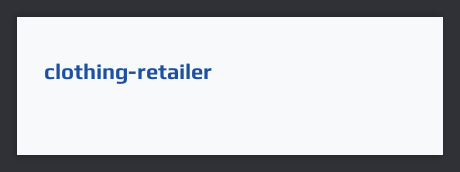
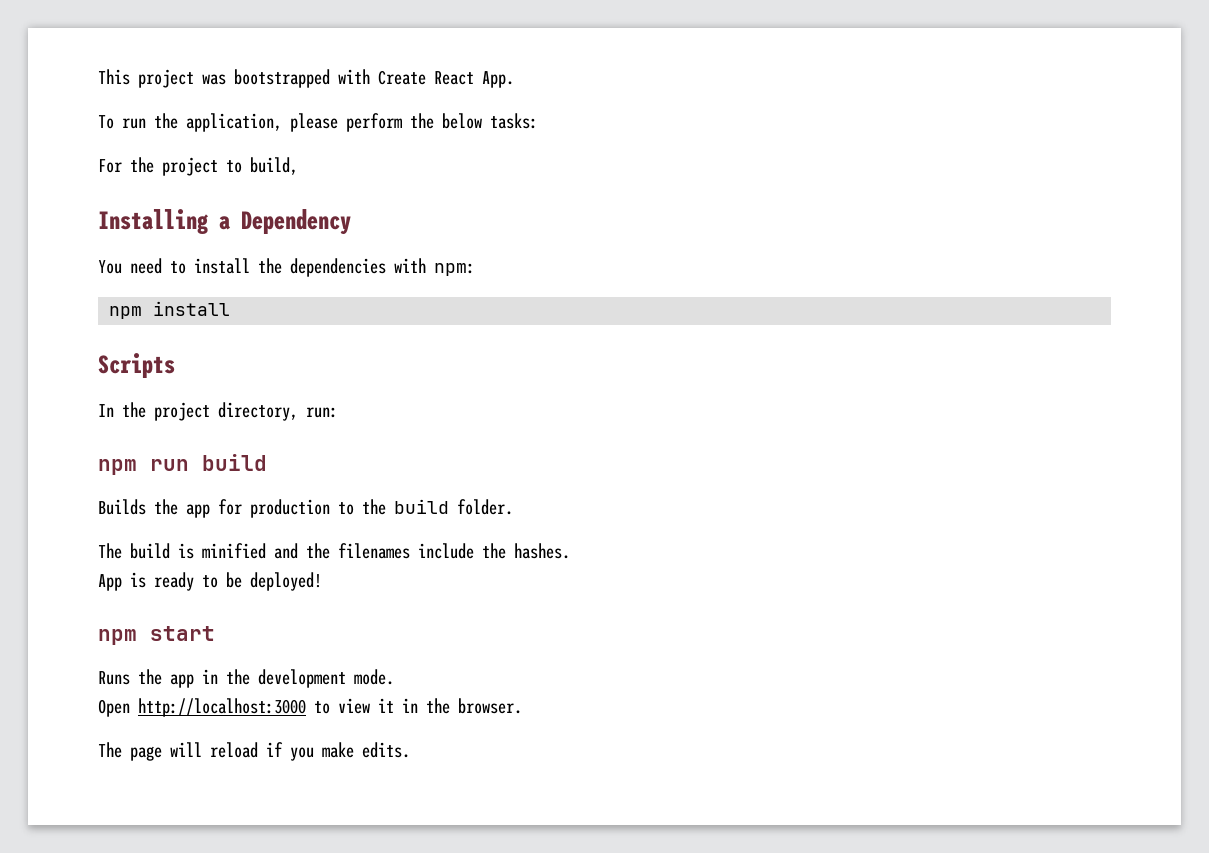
- clothing-retailer
+ This project was bootstrapped with Create React App.
+ To run the application, please perform the below tasks:
+ For the project to build,
+ Installing a Dependency
+ You need to install the dependencies with npm:
+ npm install
+ Scripts
+ In the project directory, run:
+ npm run build
+ Builds the app for production to the build folder.
+ The build is minified and the filenames include the hashes.
+ App is ready to be deployed!
+ npm start
+ Runs the app in the development mode.
+ Open http://localhost:3000 to view it in the browser.
+ The page will reload if you make edits.

